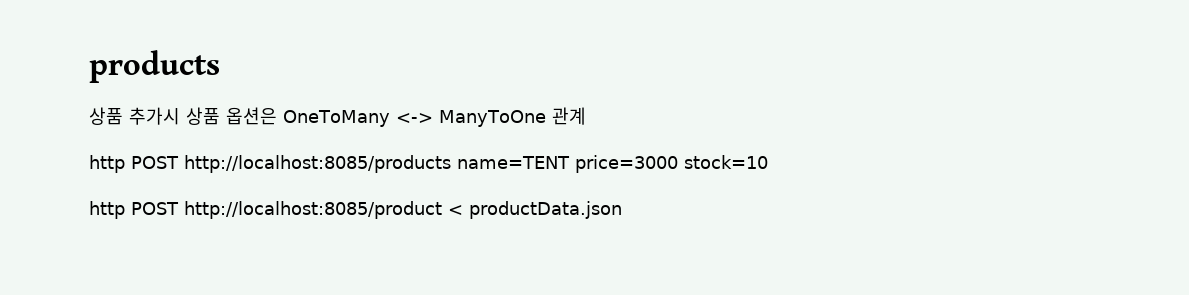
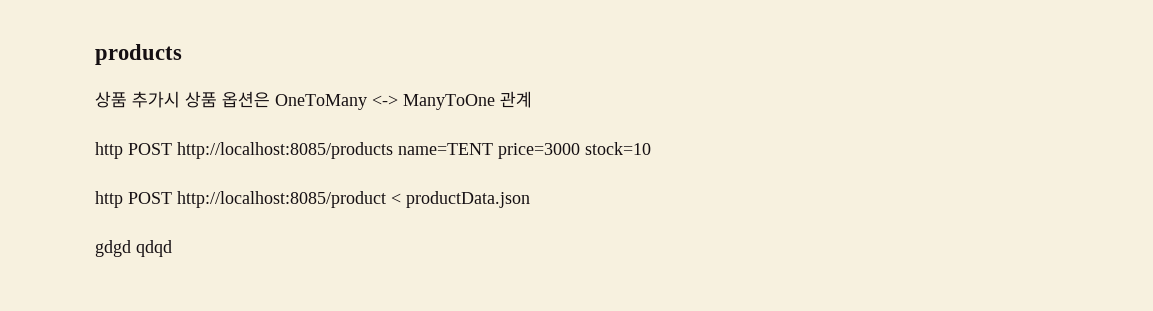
+ gdgd qdqd

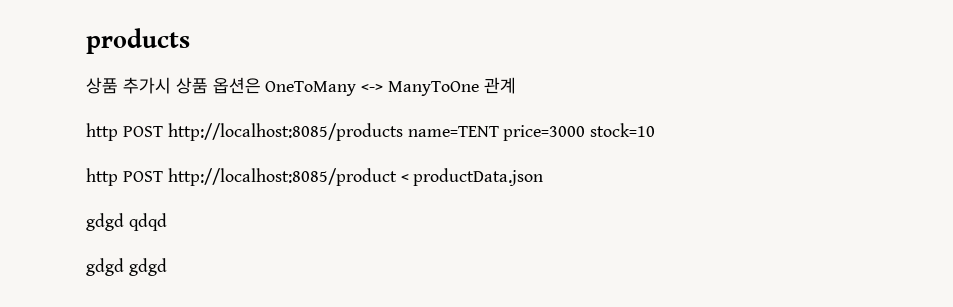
+ gdgd gdgd

